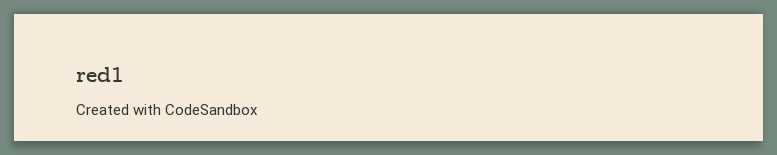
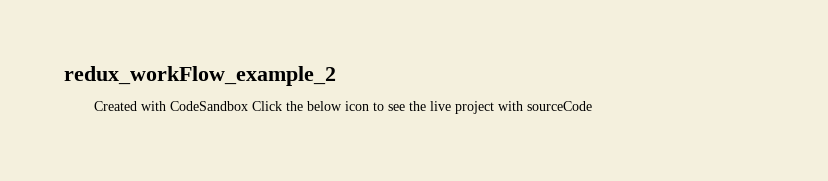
- red1
+ redux_workFlow_example_2
- Created with CodeSandbox
+ Created with CodeSandbox Click the below icon to see the live project with sourceCode

